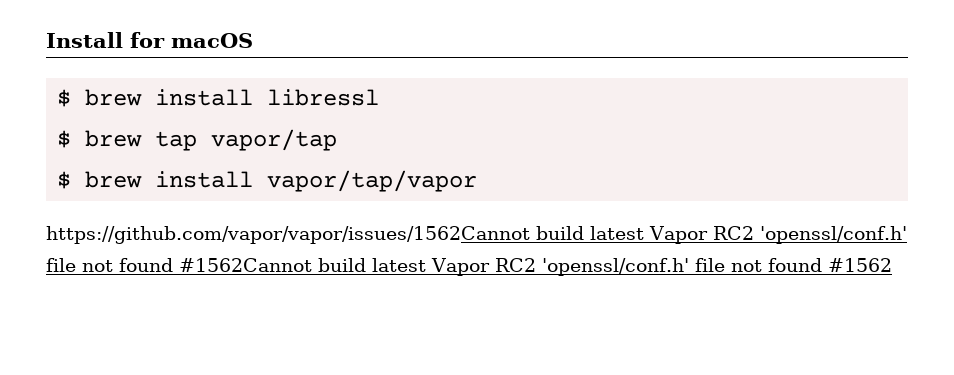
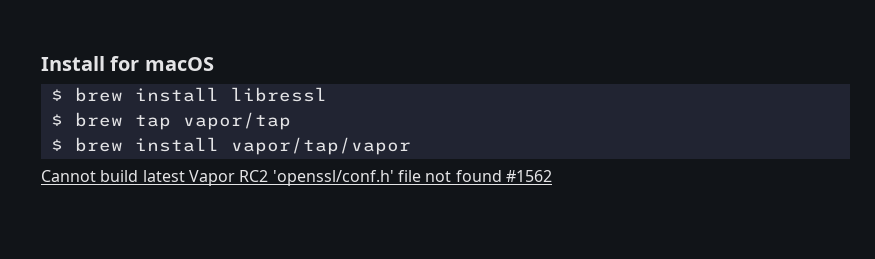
- https://github.com/vapor/vapor/issues/1562Cannot build latest Vapor RC2 'openssl/conf.h' file not found #1562Cannot build latest Vapor RC2 'openssl/conf.h' file not found #1562
+ Cannot build latest Vapor RC2 'openssl/conf.h' file not found #1562

